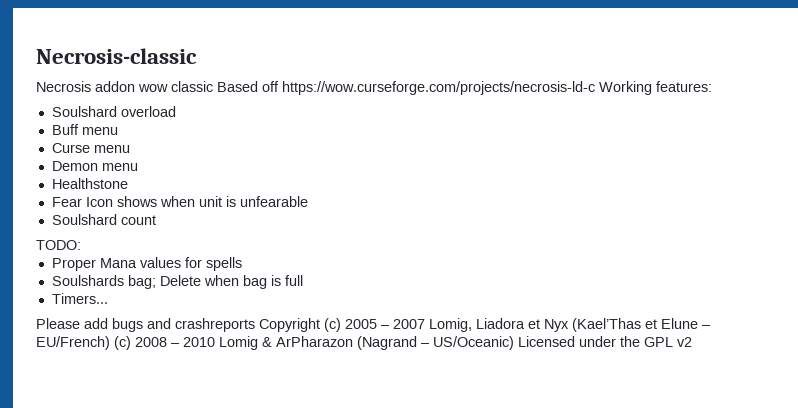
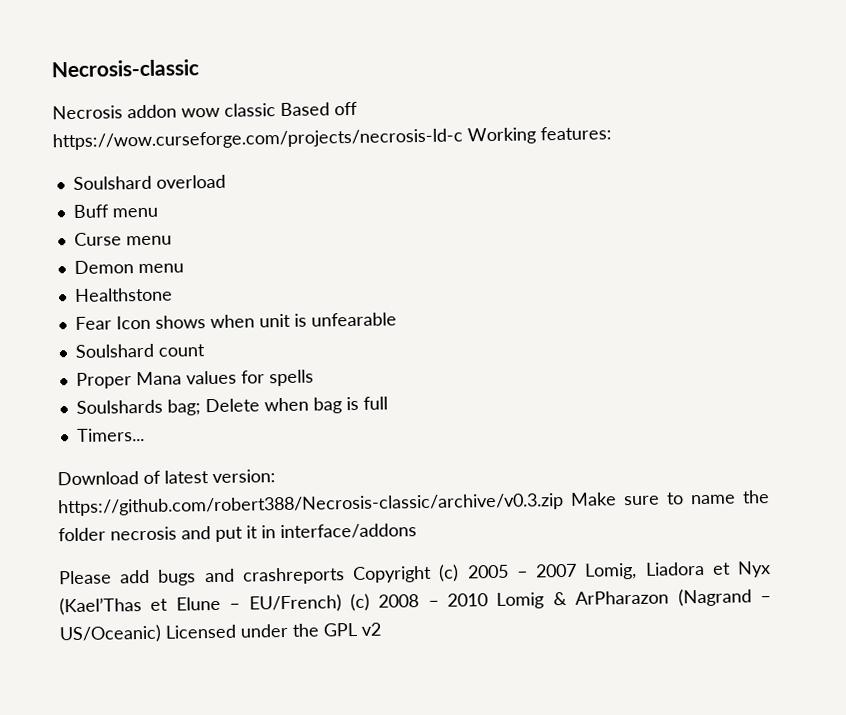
- TODO:
+ Download of latest version: https://github.com/robert388/Necrosis-classic/archive/v0.3.zip Make sure to name the folder necrosis and put it in interface/addons

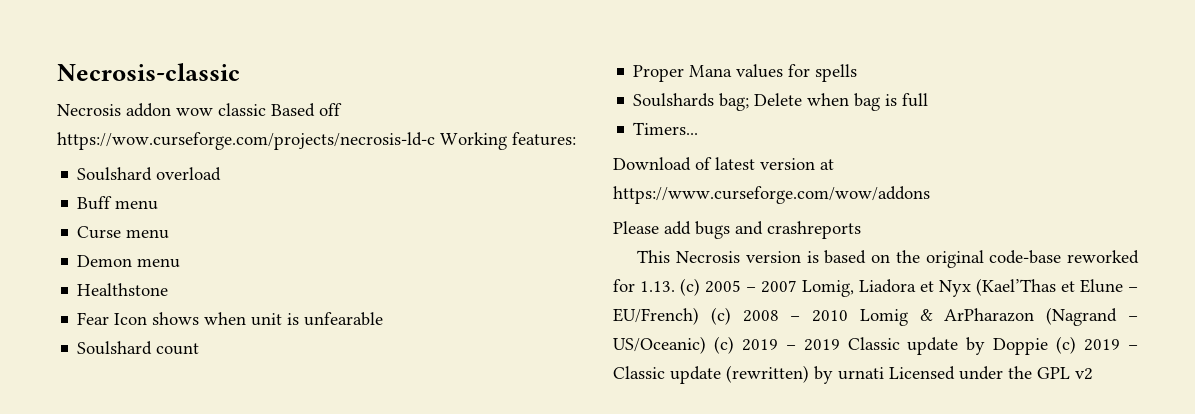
- Download of latest version: https://github.com/robert388/Necrosis-classic/archive/v0.3.zip Make sure to name the folder necrosis and put it in interface/addons
+ Download of latest version at https://www.curseforge.com/wow/addons
- Please add bugs and crashreports Copyright (c) 2005 – 2007 Lomig, Liadora et Nyx (Kael’Thas et Elune – EU/French) (c) 2008 – 2010 Lomig & ArPharazon (Nagrand – US/Oceanic) Licensed under the GPL v2
+ Please add bugs and crashreports
+ This Necrosis version is based on the original code-base reworked for 1.13. (c) 2005 – 2007 Lomig, Liadora et Nyx (Kael’Thas et Elune – EU/French) (c) 2008 – 2010 Lomig & ArPharazon (Nagrand – US/Oceanic) (c) 2019 – 2019 Classic update by Doppie (c) 2019 – Classic update (rewritten) by urnati Licensed under the GPL v2

